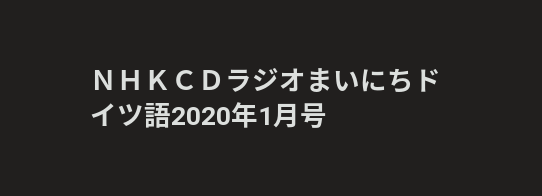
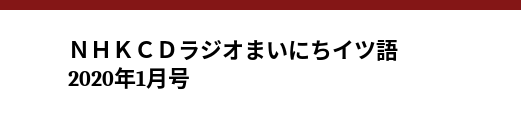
- ＮＨＫＣＤラジオまいにちドイツ語2020年1月号
+ ＮＨＫＣＤラジオまいにちイツ語2020年1月号

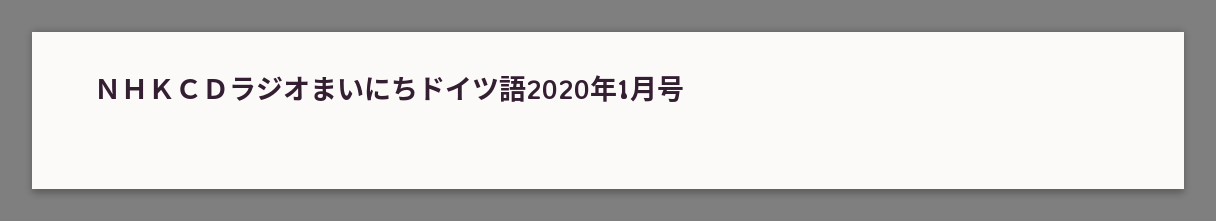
- ＮＨＫＣＤラジオまいにちイツ語2020年1月号
+ ＮＨＫＣＤラジオまいにちドイツ語2020年1月号

